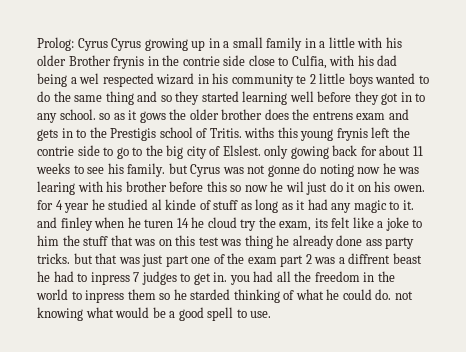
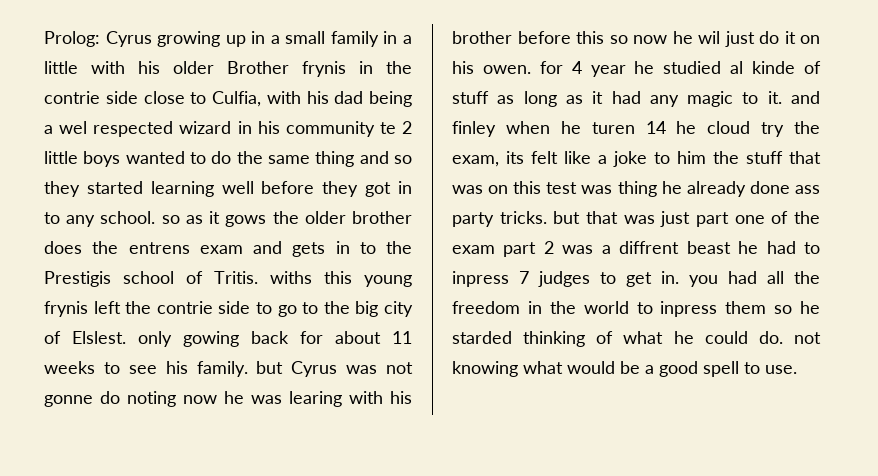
- Cyrus Cyrus growing up in a small family in a little with his older Brother frynis in the contrie side close to Culfia, with his dad being a wel respected wizard in his community te 2 little boys wanted to do the same thing and so they started learning well before they got in to any school. so as it gows the older brother does the entrens exam and gets in to the Prestigis school of Tritis. withs this young frynis left the contrie side to go to the big city of Elslest. only gowing back for about 11 weeks to see his family. but Cyrus was not gonne do noting now he was learing with his brother before this so now he wil just do it on his owen. for 4 year he studied al kinde of stuff as long as it had any magic to it. and finley when he turen 14 he cloud try the exam, its felt like a joke to him the stuff that was on this test was thing he already done ass party tricks. but that was just part one of the exam part 2 was a diffrent beast he had to inpress 7 judges to get in. you had all the freedom in the world to inpress them so he starded thinking of what he could do. not knowing what would be a good spell to use.
+ Cyrus growing up in a small family in a little with his older Brother frynis in the contrie side close to Culfia, with his dad being a wel respected wizard in his community te 2 little boys wanted to do the same thing and so they started learning well before they got in to any school. so as it gows the older brother does the entrens exam and gets in to the Prestigis school of Tritis. withs this young frynis left the contrie side to go to the big city of Elslest. only gowing back for about 11 weeks to see his family. but Cyrus was not gonne do noting now he was learing with his brother before this so now he wil just do it on his owen. for 4 year he studied al kinde of stuff as long as it had any magic to it. and finley when he turen 14 he cloud try the exam, its felt like a joke to him the stuff that was on this test was thing he already done ass party tricks. but that was just part one of the exam part 2 was a diffrent beast he had to inpress 7 judges to get in. you had all the freedom in the world to inpress them so he starded thinking of what he could do. not knowing what would be a good spell to use.

